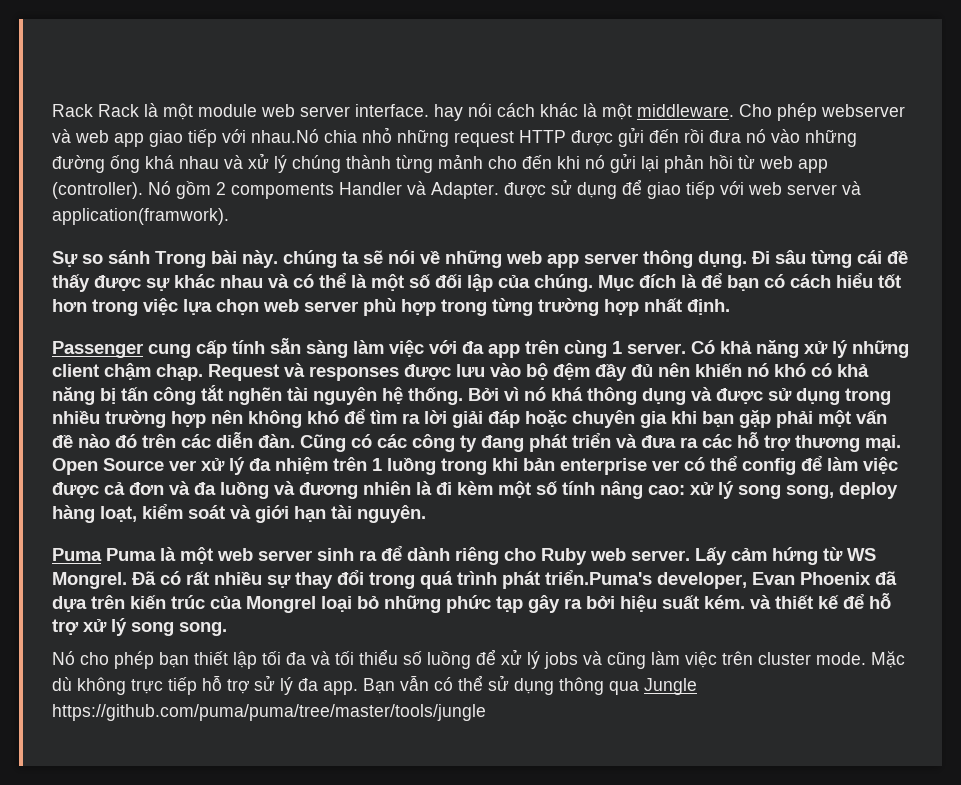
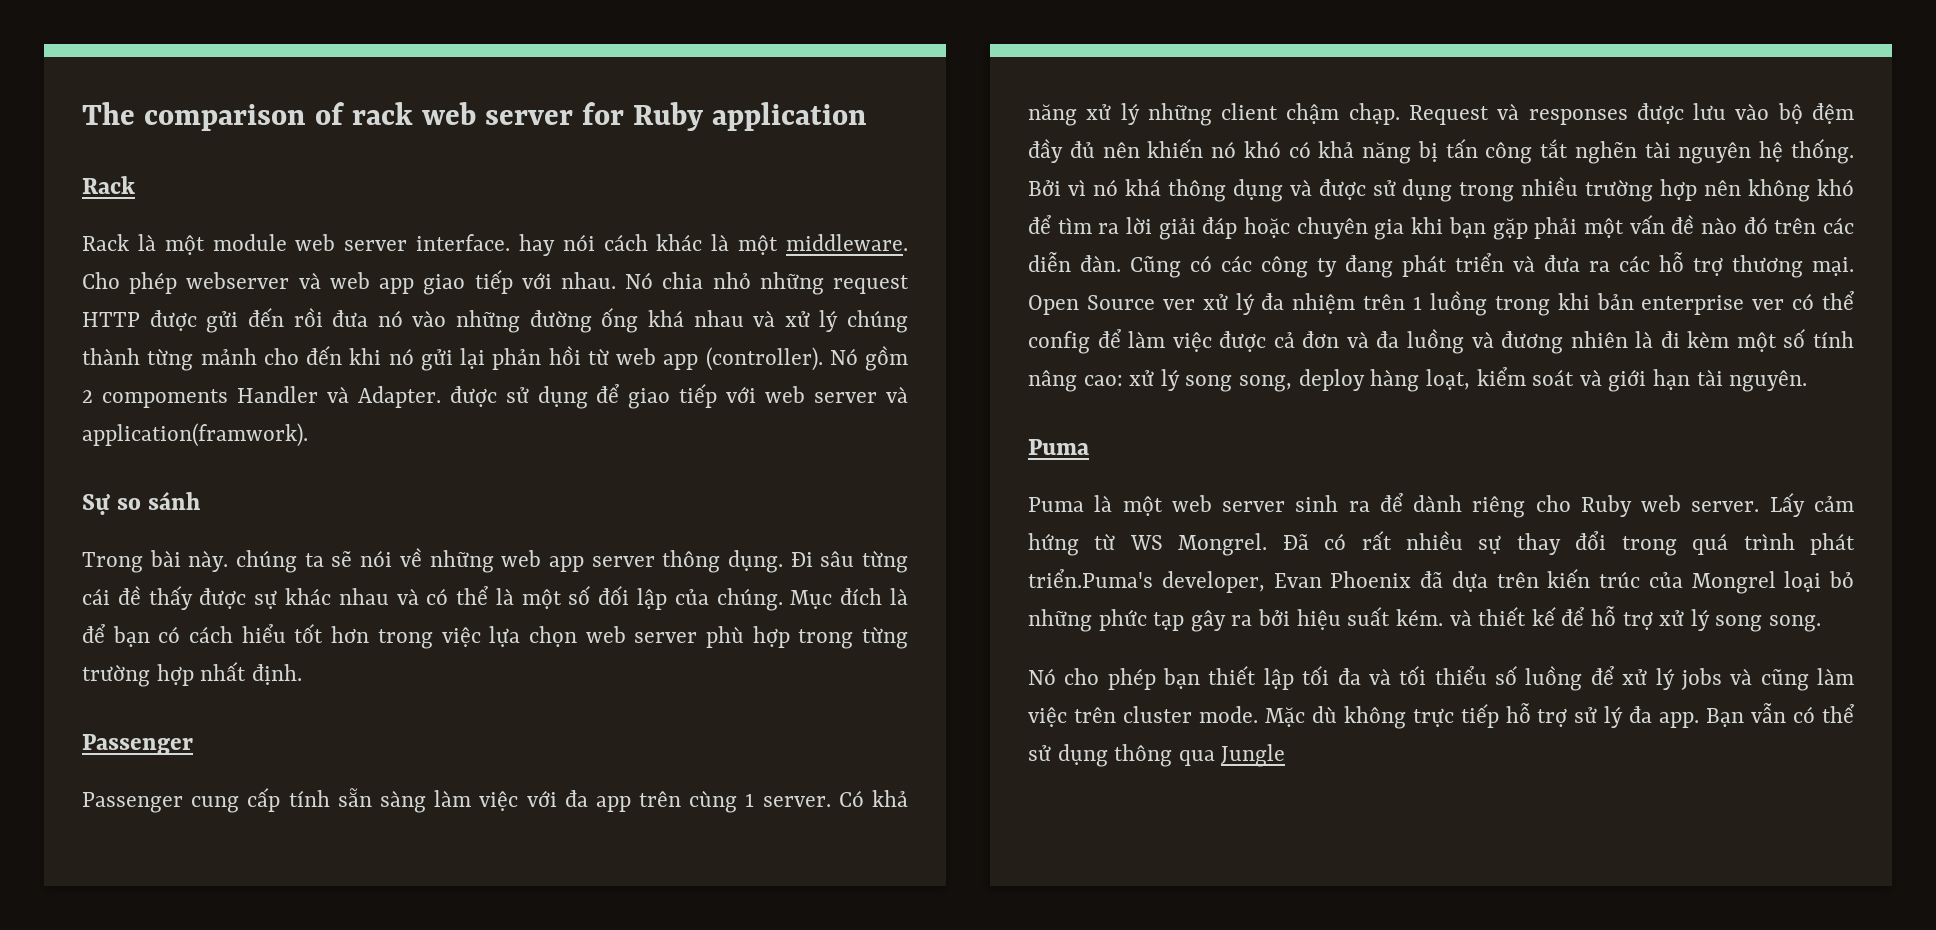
- Rack Rack là một module web server interface. hay nói cách khác là một middleware.
+ The comparison of rack web server for Ruby application
+ Rack
+ Rack là một module web server interface. hay nói cách khác là một middleware.
- Cho phép webserver và web app giao tiếp với nhau.Nó chia nhỏ những request HTTP được gửi đến rồi đưa nó vào những đường ống khá nhau và xử lý chúng thành từng mảnh cho đến khi nó gửi lại phản hồi từ web app (controller).
+ Cho phép webserver và web app giao tiếp với nhau. Nó chia nhỏ những request HTTP được gửi đến rồi đưa nó vào những đường ống khá nhau và xử lý chúng thành từng mảnh cho đến khi nó gửi lại phản hồi từ web app (controller).
- Sự so sánh Trong bài này. chúng ta sẽ nói về những web app server thông dụng.
+ Sự so sánh
+ Trong bài này. chúng ta sẽ nói về những web app server thông dụng.
  Mục đích là để bạn có cách hiểu tốt hơn trong việc lựa chọn web server phù hợp trong từng trường hợp nhất định.
+ Passenger
  xử lý song song, deploy hàng loạt, kiểm soát và giới hạn tài nguyên.
- Puma Puma là một web server sinh ra để dành riêng cho Ruby web server.
+ Puma
+ Puma là một web server sinh ra để dành riêng cho Ruby web server.
- Bạn vẫn có thể sử dụng thông qua Jungle https://github.com/puma/puma/tree/master/tools/jungle
+ Bạn vẫn có thể sử dụng thông qua Jungle

